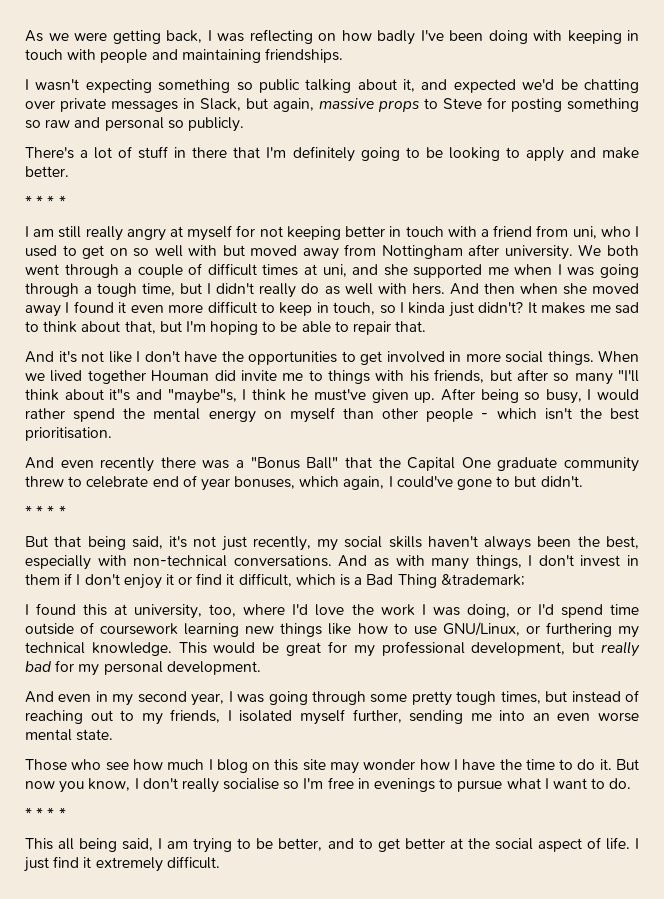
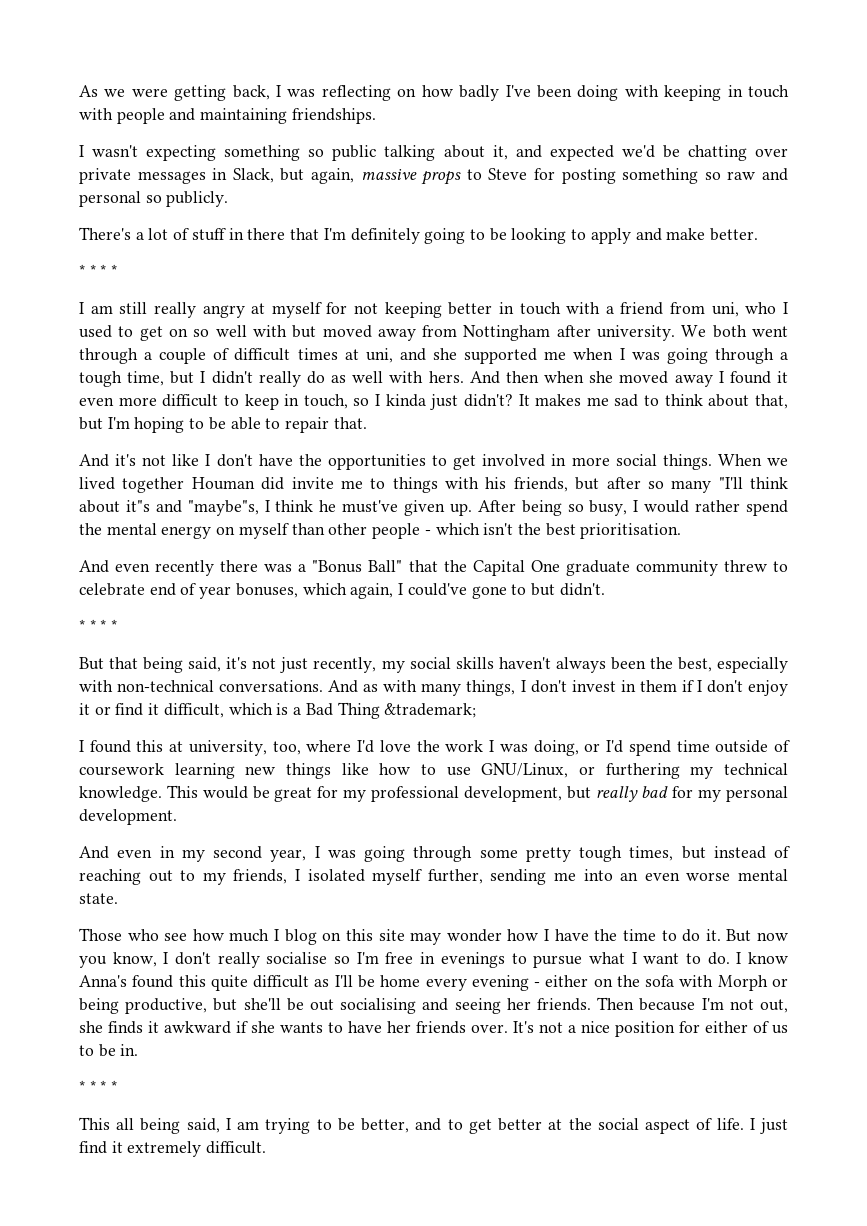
+ I know Anna's found this quite difficult as I'll be home every evening - either on the sofa with Morph or being productive, but she'll be out socialising and seeing her friends. Then because I'm not out, she finds it awkward if she wants to have her friends over. It's not a nice position for either of us to be in.

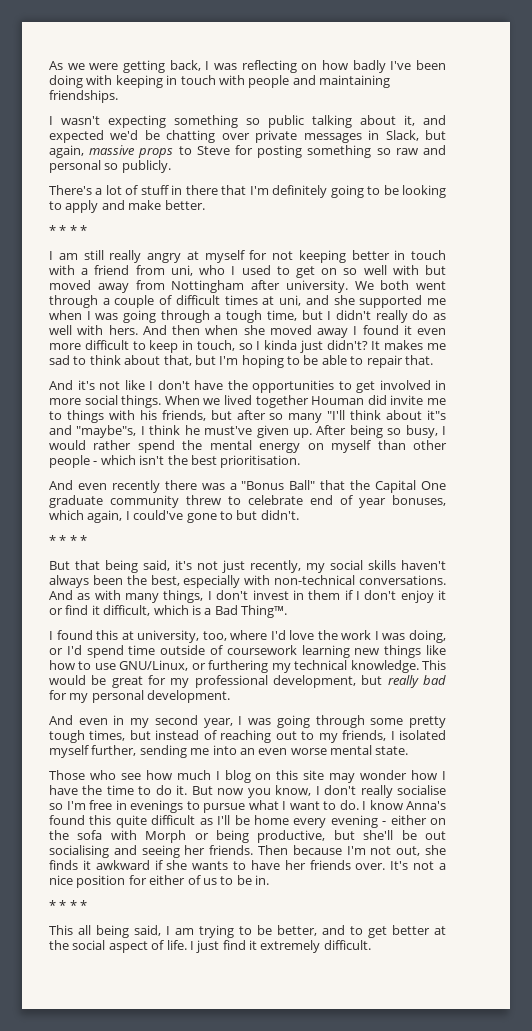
- And as with many things, I don't invest in them if I don't enjoy it or find it difficult, which is a Bad Thing &trademark;
+ And as with many things, I don't invest in them if I don't enjoy it or find it difficult, which is a Bad Thing™.

